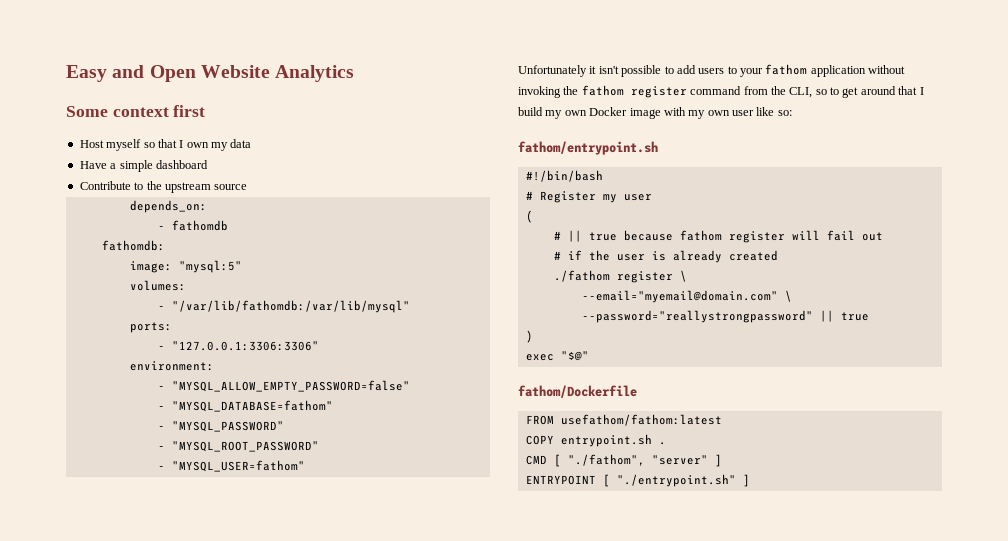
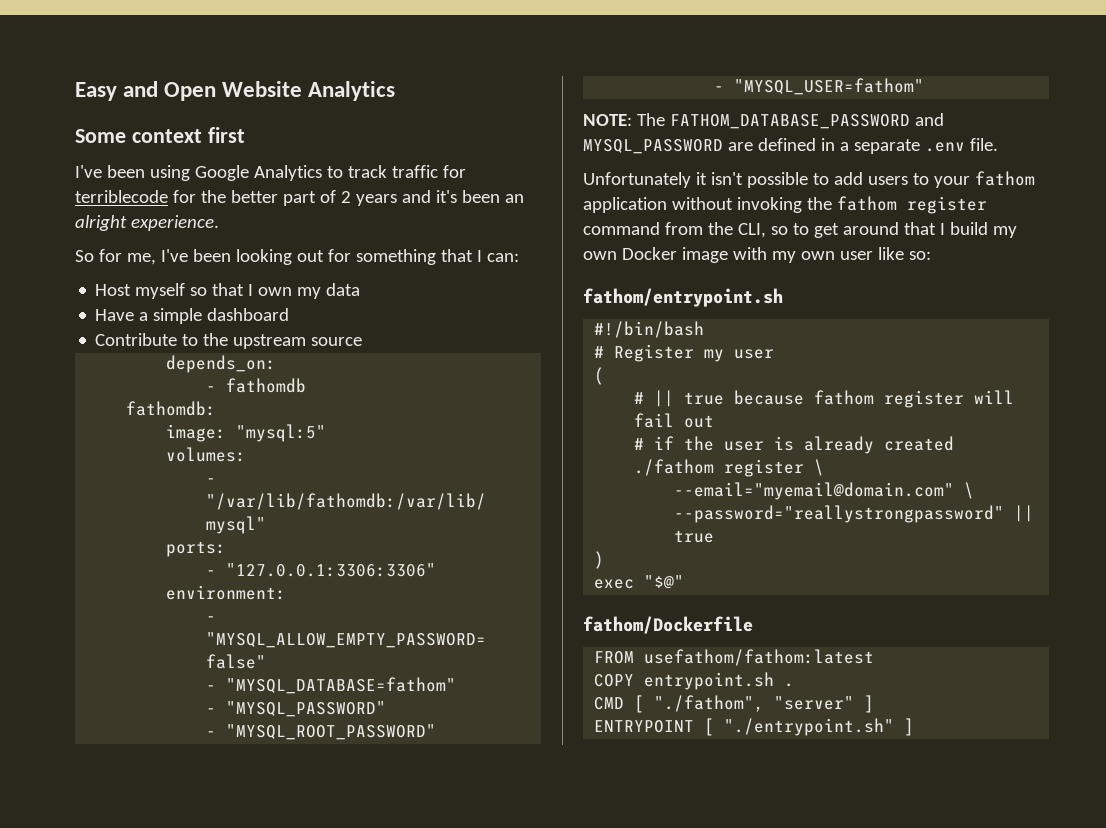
+ I've been using Google Analytics to track traffic for terriblecode for the better part of 2 years and it's been an alright experience.
+ So for me, I've been looking out for something that I can:
+ NOTE: The FATHOM_DATABASE_PASSWORD and MYSQL_PASSWORD are defined in a separate .env file.

